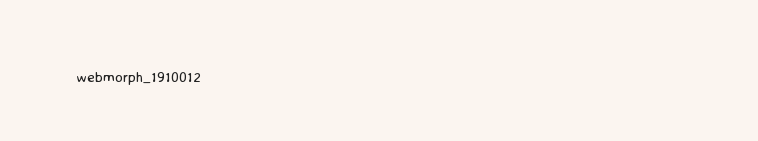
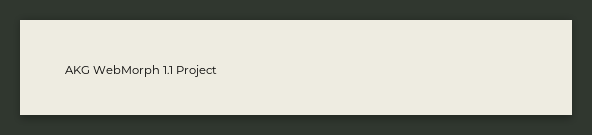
- webmorph_1910012
+ AKG WebMorph 1.1 Project

